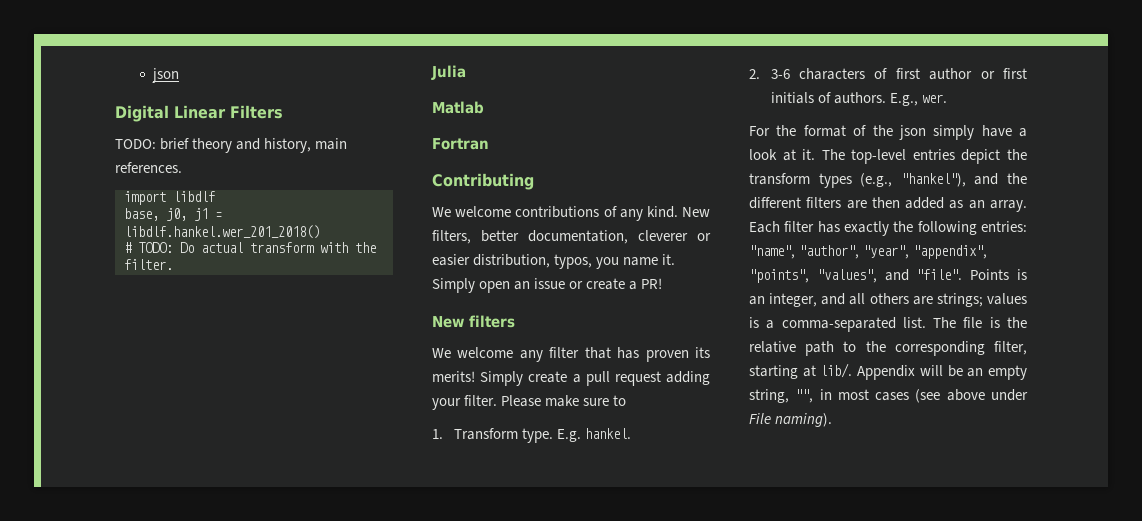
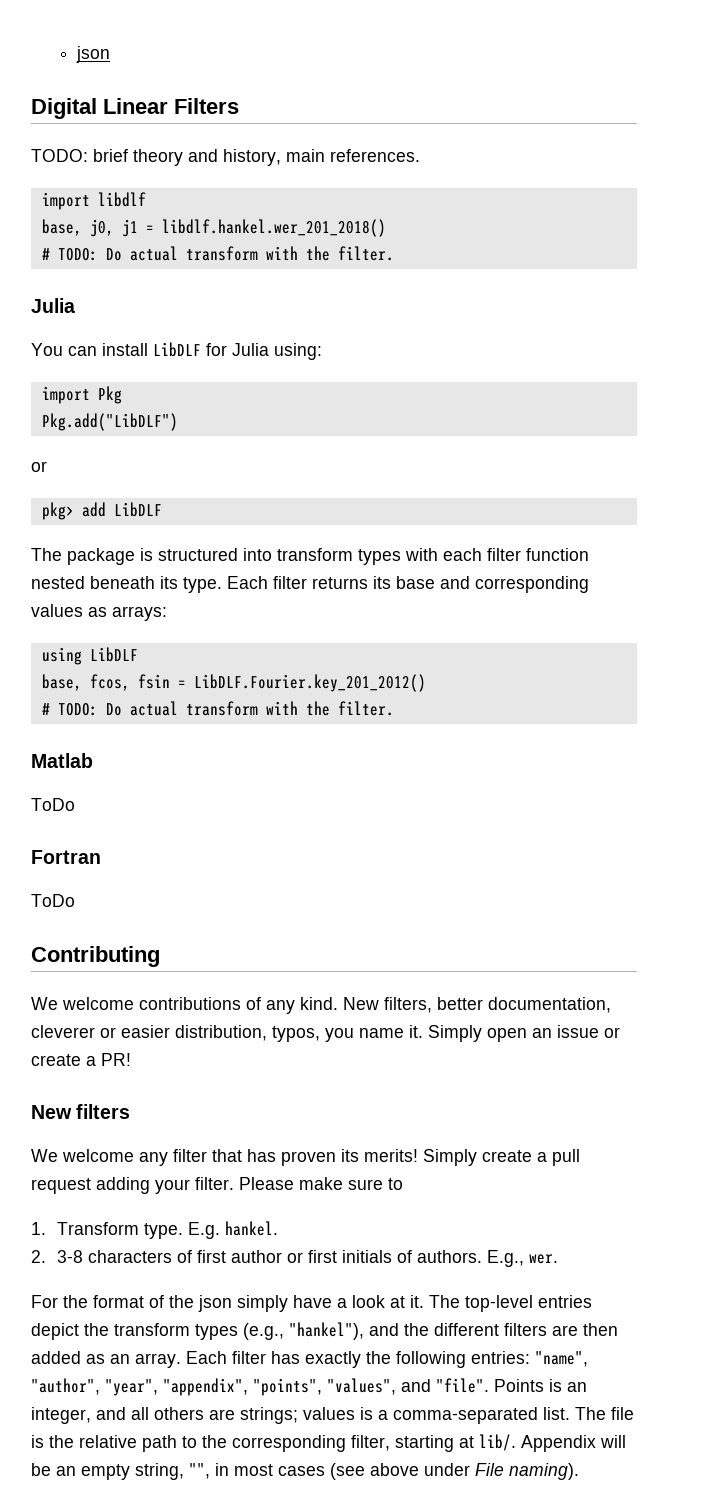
+ You can install LibDLF for Julia using:
+ import Pkg
+ Pkg.add("LibDLF")
+ or
+ pkg> add LibDLF
+ The package is structured into transform types with each filter function nested beneath its type. Each filter returns its base and corresponding values as arrays:
+ using LibDLF
+ base, fcos, fsin = LibDLF.Fourier.key_201_2012()
+ # TODO: Do actual transform with the filter.
  Matlab
+ ToDo
  Fortran
+ ToDo
- 2. 3-6 characters of first author or first initials of authors.
+ 2. 3-8 characters of first author or first initials of authors.

